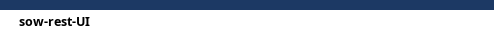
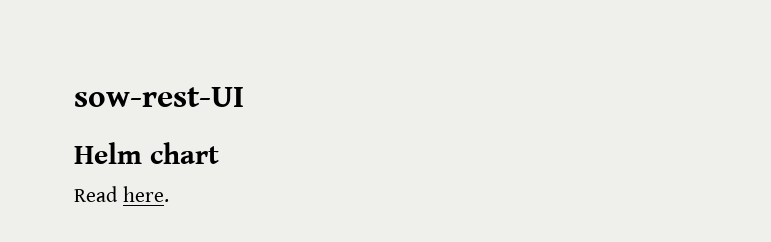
+ Helm chart
+ Read here.

